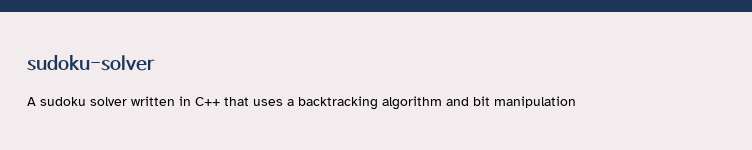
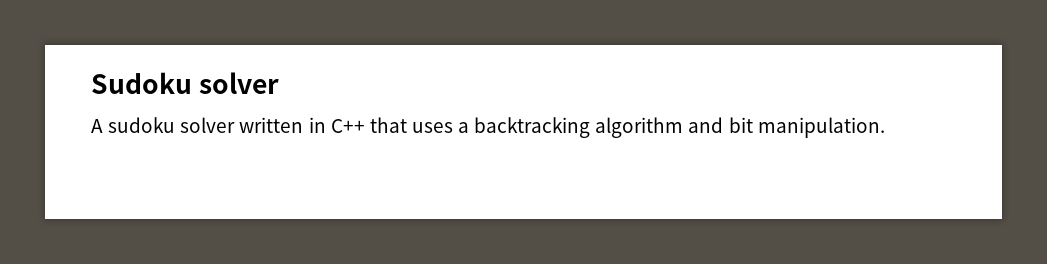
- sudoku-solver
+ Sudoku solver
- A sudoku solver written in C++ that uses a backtracking algorithm and bit manipulation
+ A sudoku solver written in C++ that uses a backtracking algorithm and bit manipulation.

